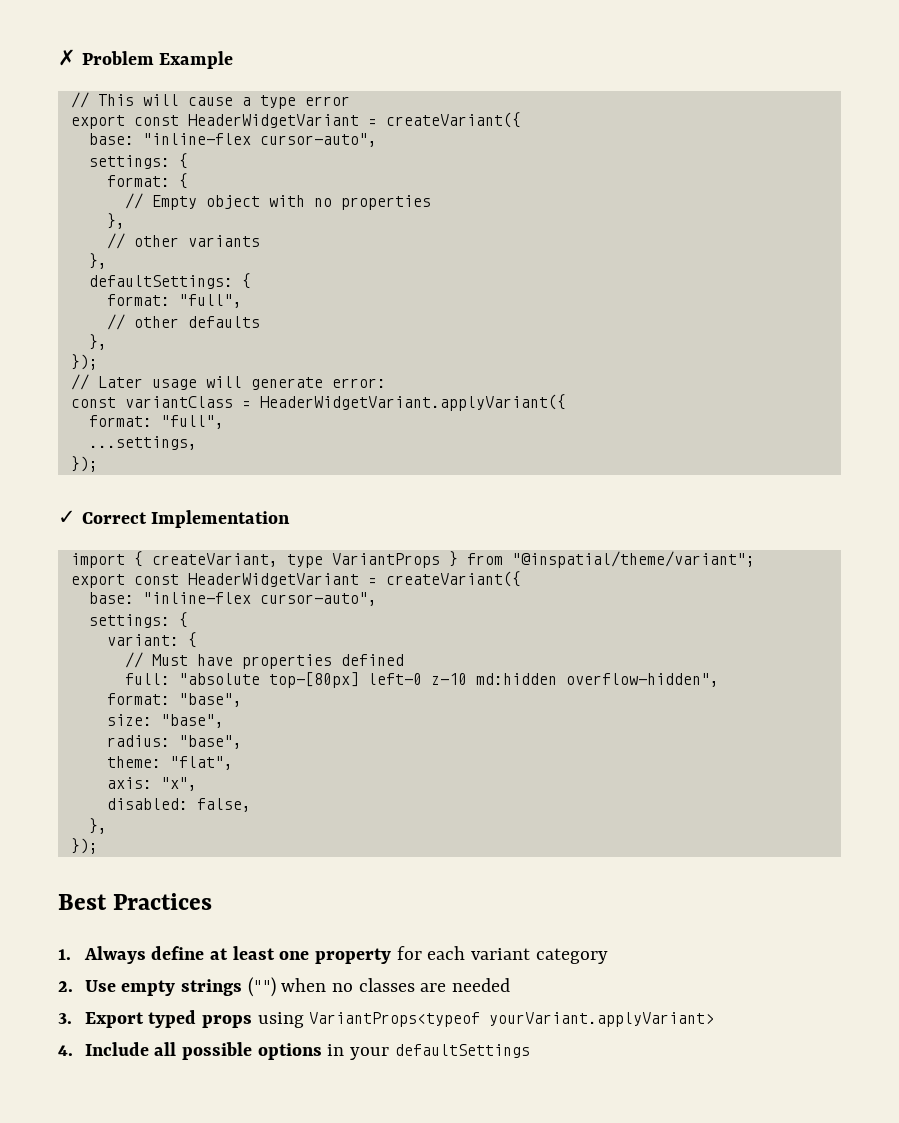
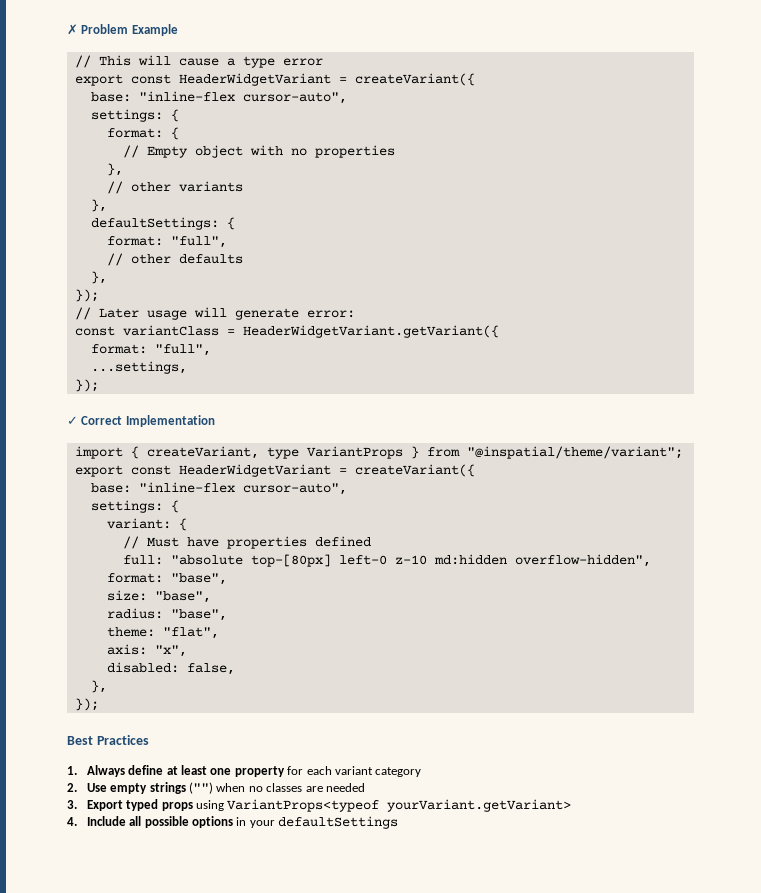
- const variantClass = HeaderWidgetVariant.applyVariant({
+ const variantClass = HeaderWidgetVariant.getVariant({
- 3. Export typed props using VariantProps<typeof yourVariant.applyVariant>
+ 3. Export typed props using VariantProps<typeof yourVariant.getVariant>

